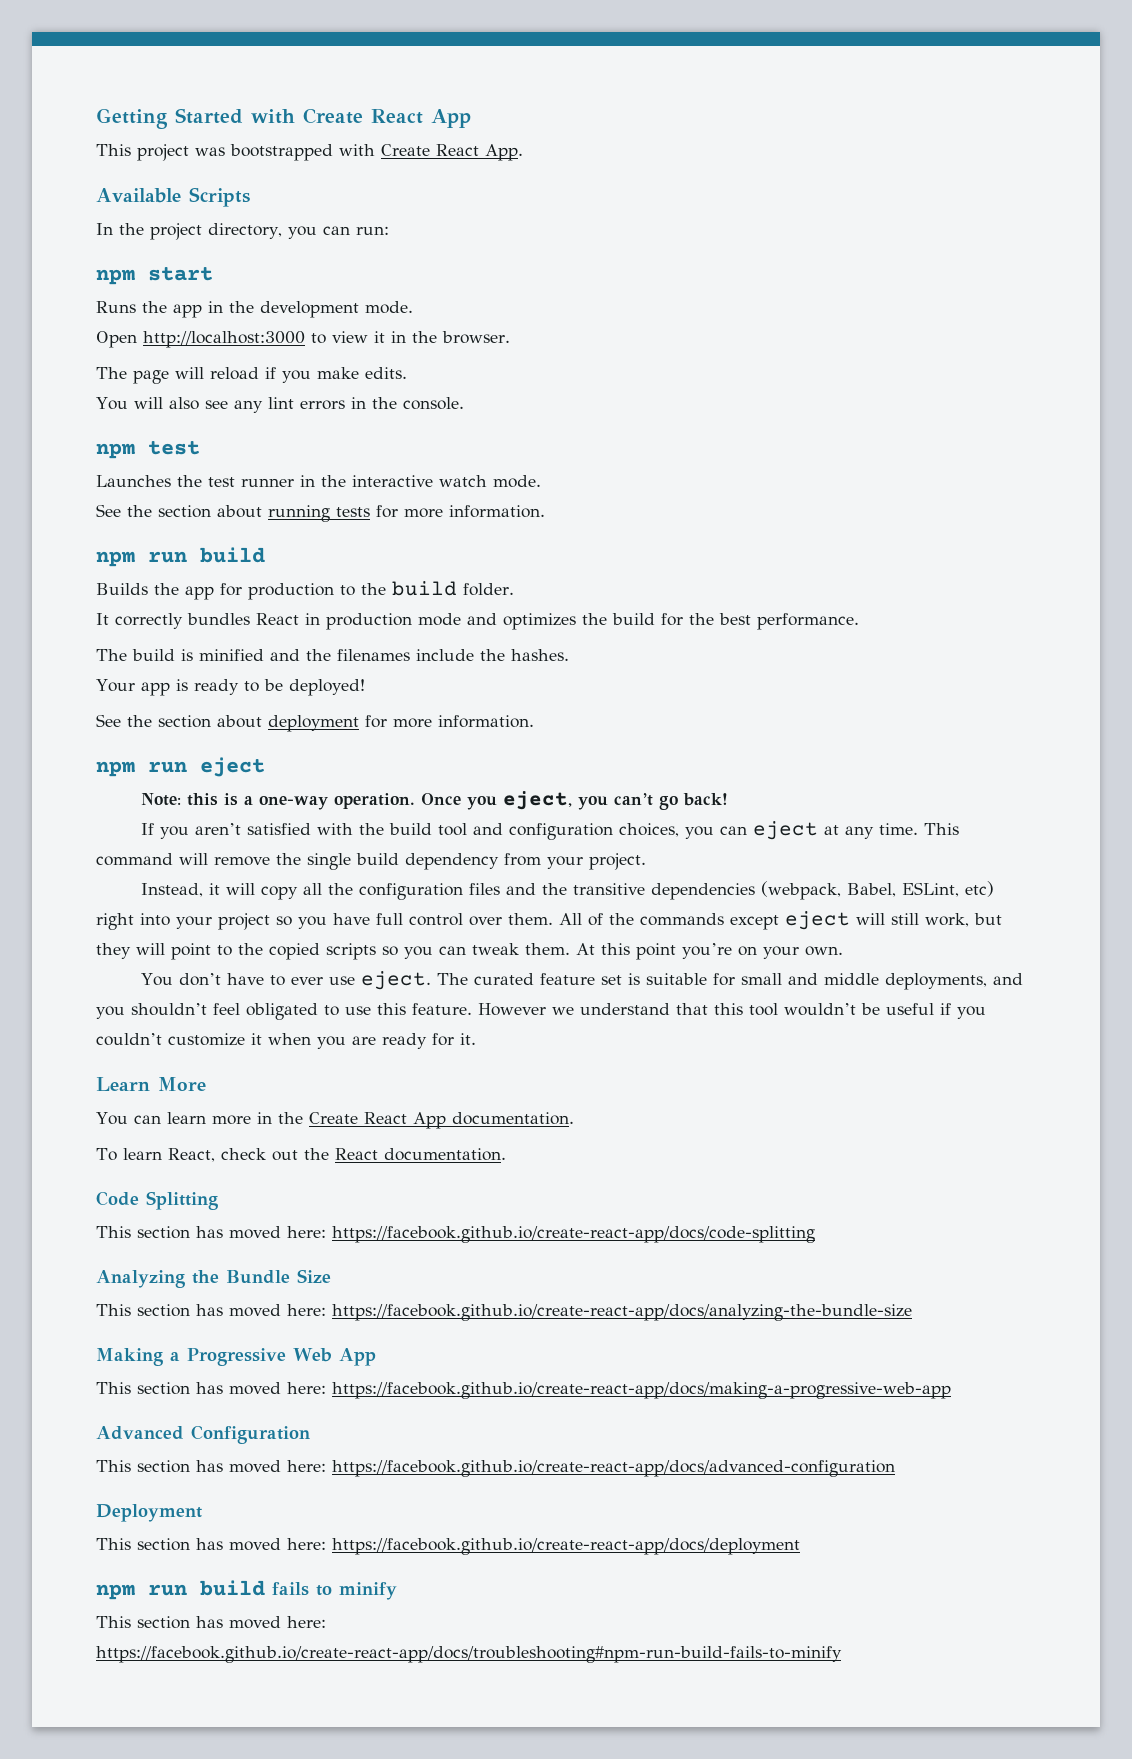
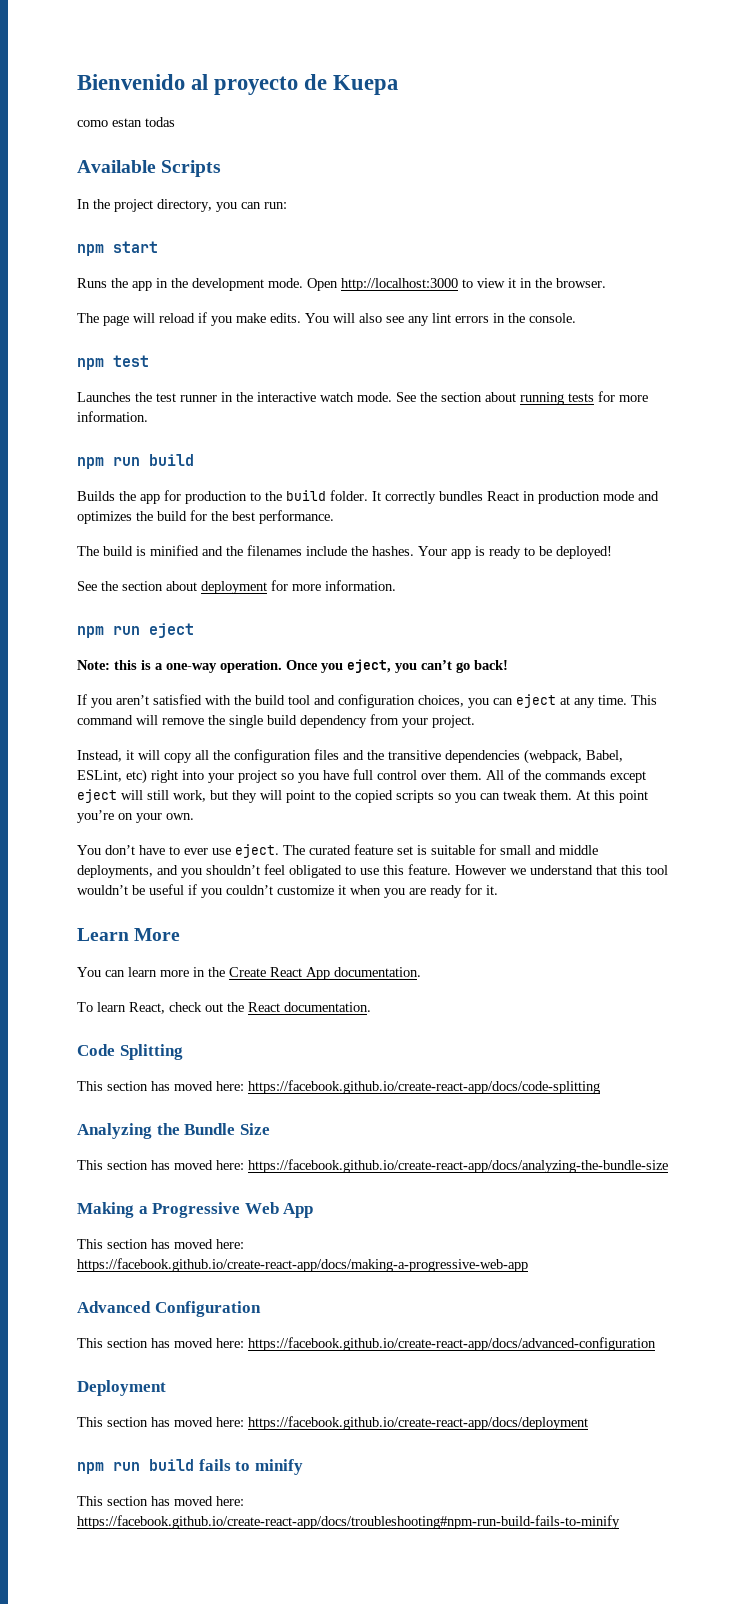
- Getting Started with Create React App
- This project was bootstrapped with Create React App.
+ Bienvenido al proyecto de Kuepa
+ como estan todas
- Runs the app in the development mode.
- Open http://localhost:3000 to view it in the browser.
+ Runs the app in the development mode. Open http://localhost:3000 to view it in the browser.
- The page will reload if you make edits.
- You will also see any lint errors in the console.
+ The page will reload if you make edits. You will also see any lint errors in the console.
- Launches the test runner in the interactive watch mode.
- See the section about running tests for more information.
+ Launches the test runner in the interactive watch mode. See the section about running tests for more information.
- Builds the app for production to the build folder.
- It correctly bundles React in production mode and optimizes the build for the best performance.
+ Builds the app for production to the build folder. It correctly bundles React in production mode and optimizes the build for the best performance.
- The build is minified and the filenames include the hashes.
- Your app is ready to be deployed!
+ The build is minified and the filenames include the hashes. Your app is ready to be deployed!

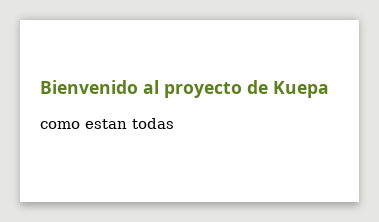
- Available Scripts
- In the project directory, you can run:
- npm start
- Runs the app in the development mode. Open http://localhost:3000 to view it in the browser.
- The page will reload if you make edits. You will also see any lint errors in the console.
- npm test
- Launches the test runner in the interactive watch mode. See the section about running tests for more information.
- npm run build
- Builds the app for production to the build folder. It correctly bundles React in production mode and optimizes the build for the best performance.
- The build is minified and the filenames include the hashes. Your app is ready to be deployed!
- See the section about deployment for more information.
- npm run eject
- Note: this is a one-way operation. Once you eject, you can’t go back!
- If you aren’t satisfied with the build tool and configuration choices, you can eject at any time. This command will remove the single build dependency from your project.
- Instead, it will copy all the configuration files and the transitive dependencies (webpack, Babel, ESLint, etc) right into your project so you have full control over them. All of the commands except eject will still work, but they will point to the copied scripts so you can tweak them. At this point you’re on your own.
- You don’t have to ever use eject. The curated feature set is suitable for small and middle deployments, and you shouldn’t feel obligated to use this feature. However we understand that this tool wouldn’t be useful if you couldn’t customize it when you are ready for it.
- Learn More
- You can learn more in the Create React App documentation.
- To learn React, check out the React documentation.
- Code Splitting
- This section has moved here: https://facebook.github.io/create-react-app/docs/code-splitting
- Analyzing the Bundle Size
- This section has moved here: https://facebook.github.io/create-react-app/docs/analyzing-the-bundle-size
- Making a Progressive Web App
- This section has moved here: https://facebook.github.io/create-react-app/docs/making-a-progressive-web-app
- Advanced Configuration
- This section has moved here: https://facebook.github.io/create-react-app/docs/advanced-configuration
- Deployment
- This section has moved here: https://facebook.github.io/create-react-app/docs/deployment
- npm run build fails to minify
- This section has moved here: https://facebook.github.io/create-react-app/docs/troubleshooting#npm-run-build-fails-to-minify

